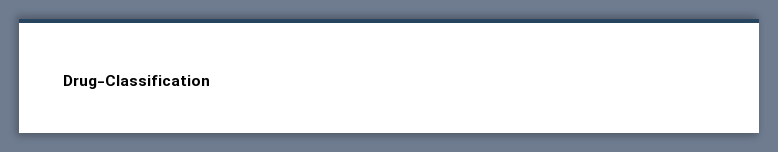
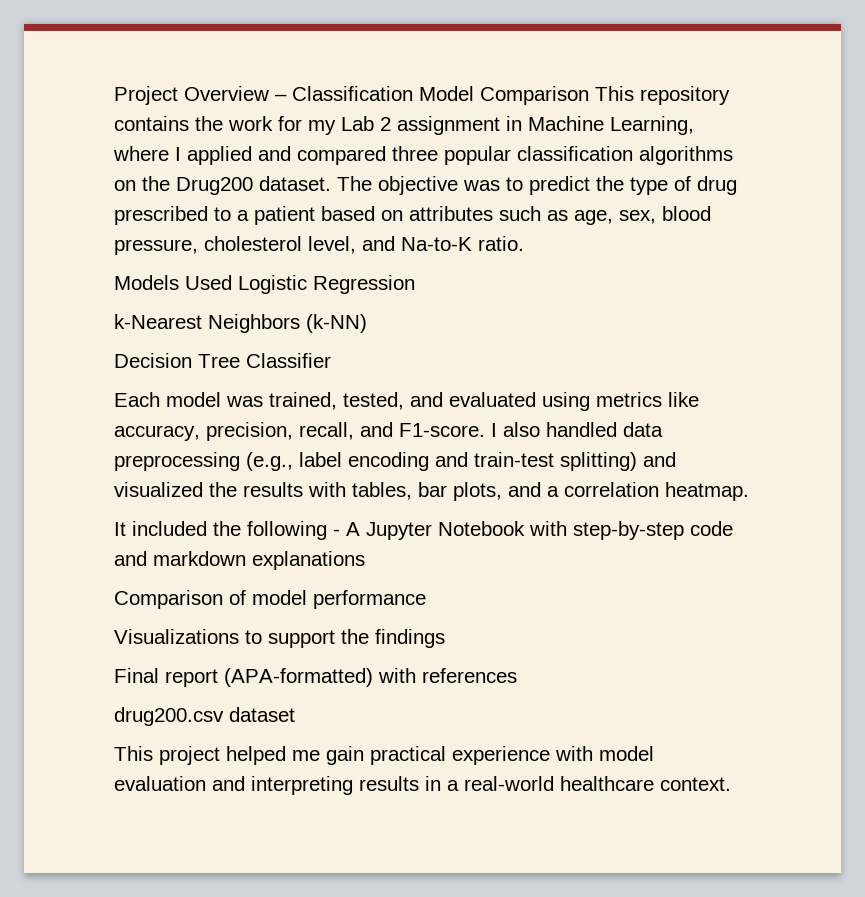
- Drug-Classification
+ Project Overview – Classification Model Comparison This repository contains the work for my Lab 2 assignment in Machine Learning, where I applied and compared three popular classification algorithms on the Drug200 dataset. The objective was to predict the type of drug prescribed to a patient based on attributes such as age, sex, blood pressure, cholesterol level, and Na-to-K ratio.
+ Models Used Logistic Regression
+ k-Nearest Neighbors (k-NN)
+ Decision Tree Classifier
+ Each model was trained, tested, and evaluated using metrics like accuracy, precision, recall, and F1-score. I also handled data preprocessing (e.g., label encoding and train-test splitting) and visualized the results with tables, bar plots, and a correlation heatmap.
+ It included the following - A Jupyter Notebook with step-by-step code and markdown explanations
+ Comparison of model performance
+ Visualizations to support the findings
+ Final report (APA-formatted) with references
+ drug200.csv dataset
+ This project helped me gain practical experience with model evaluation and interpreting results in a real-world healthcare context.

